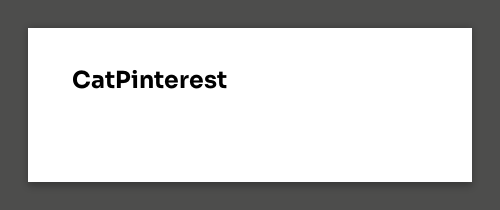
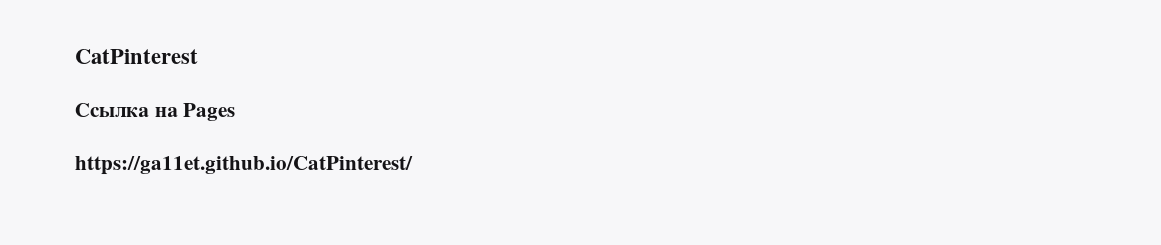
+ Ссылка на Pages
+ https://ga11et.github.io/CatPinterest/

